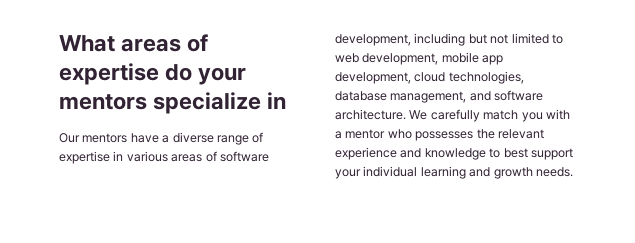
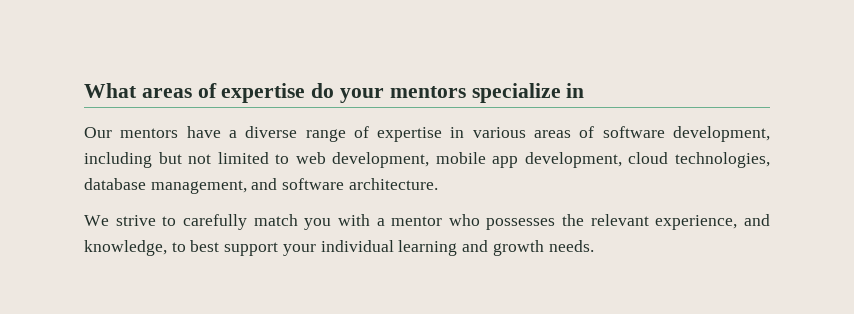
- Our mentors have a diverse range of expertise in various areas of software development, including but not limited to web development, mobile app development, cloud technologies, database management, and software architecture. We carefully match you with a mentor who possesses the relevant experience and knowledge to best support your individual learning and growth needs.
+ Our mentors have a diverse range of expertise in various areas of software development, including but not limited to web development, mobile app development, cloud technologies, database management, and software architecture.
+ We strive to carefully match you with a mentor who possesses the relevant experience, and knowledge, to best support your individual learning and growth needs.

